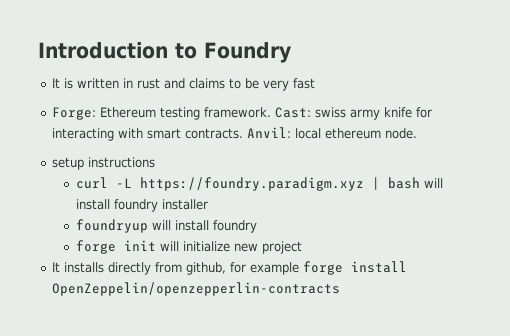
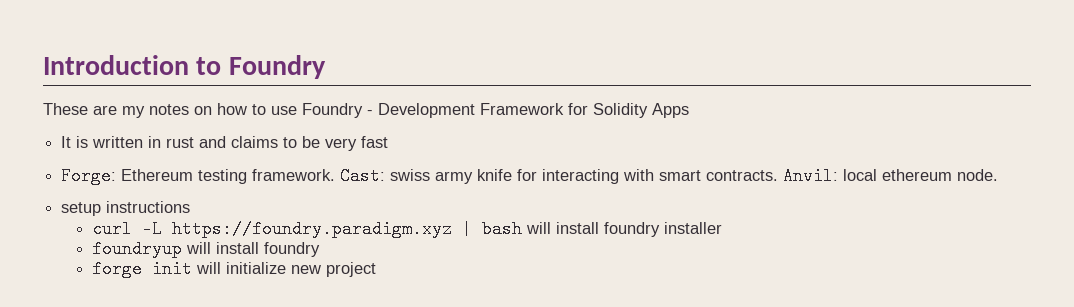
+ These are my notes on how to use Foundry - Development Framework for Solidity Apps
- It installs directly from github, for example forge install OpenZeppelin/openzepperlin-contracts

